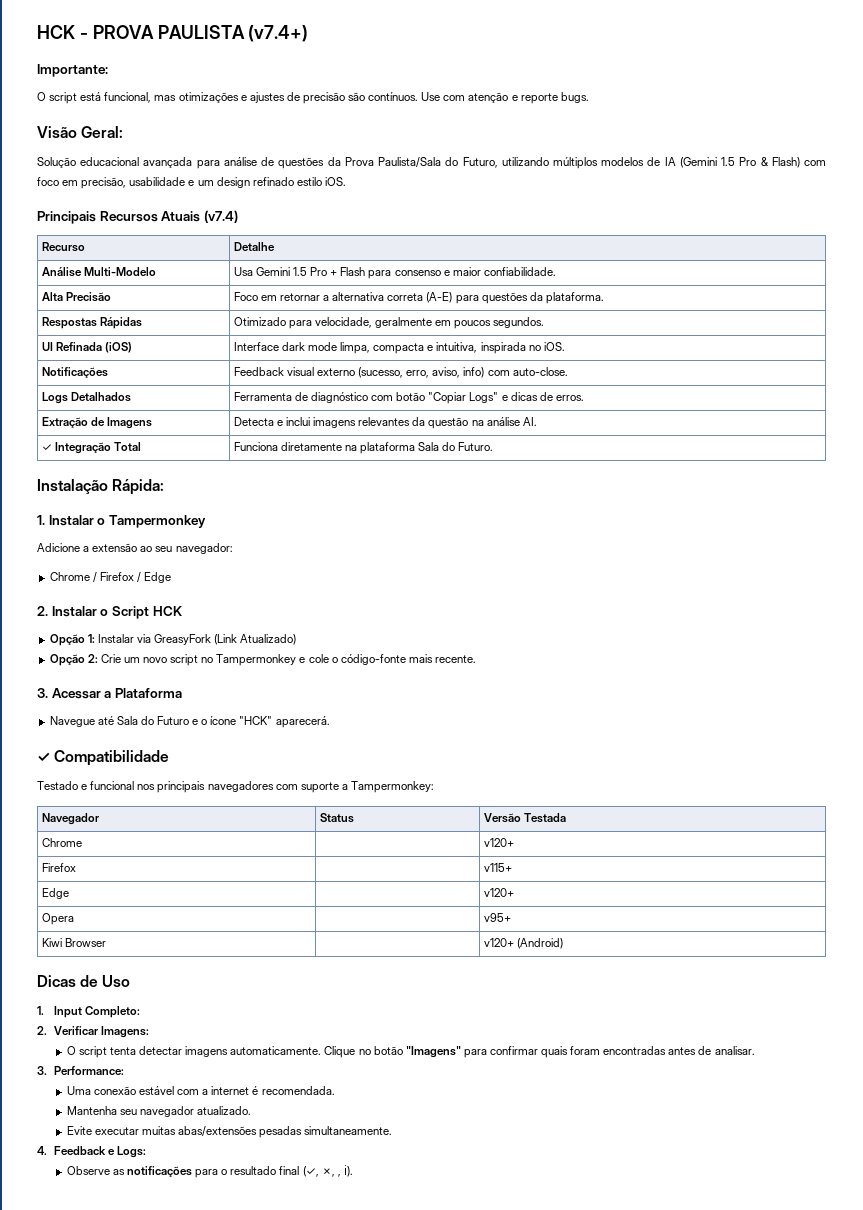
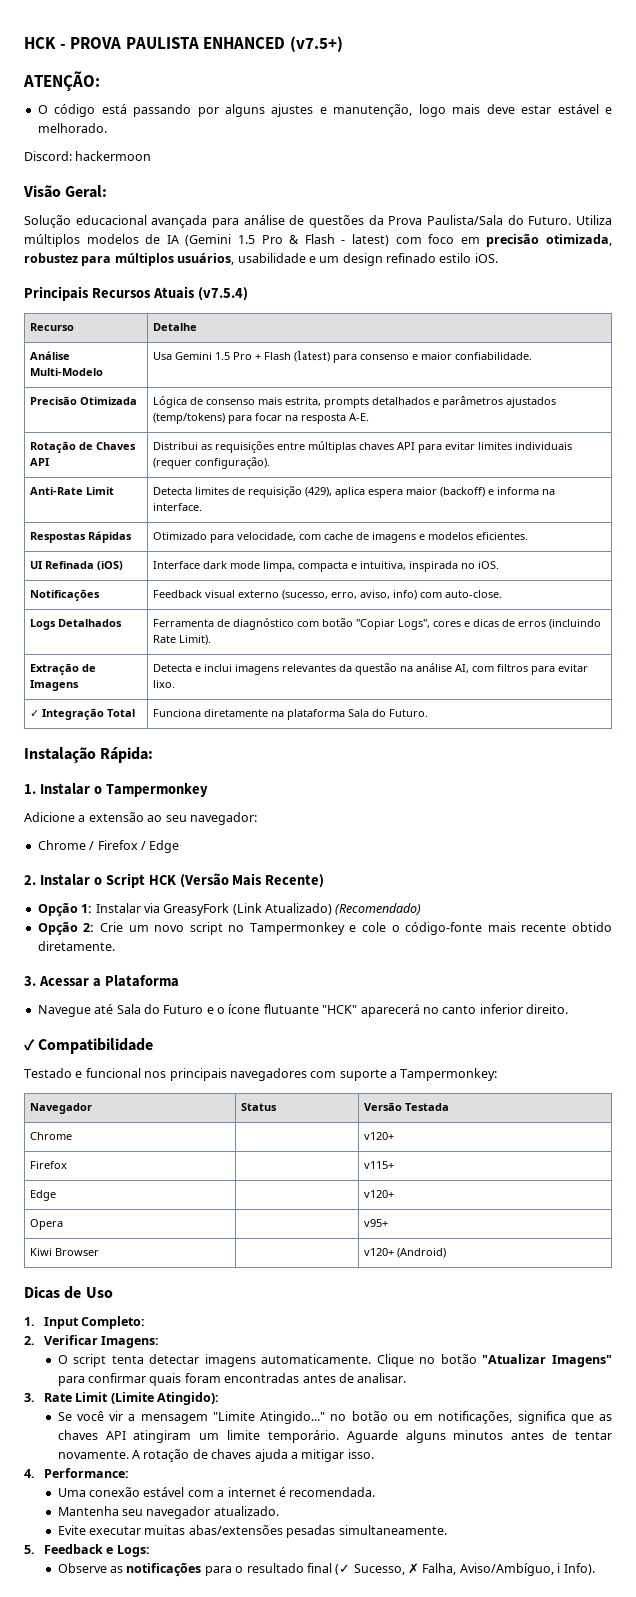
- HCK - PROVA PAULISTA (v7.4+)
- Importante:
- O script está funcional, mas otimizações e ajustes de precisão são contínuos. Use com atenção e reporte bugs.
+ HCK - PROVA PAULISTA ENHANCED (v7.5+)
+ ATENÇÃO:
+ O código está passando por alguns ajustes e manutenção, logo mais deve estar estável e melhorado.
+ Discord: hackermoon
- Solução educacional avançada para análise de questões da Prova Paulista/Sala do Futuro, utilizando múltiplos modelos de IA (Gemini 1.5 Pro & Flash) com foco em precisão, usabilidade e um design refinado estilo iOS.
+ Solução educacional avançada para análise de questões da Prova Paulista/Sala do Futuro. Utiliza múltiplos modelos de IA (Gemini 1.5 Pro & Flash - latest) com foco em precisão otimizada, robustez para múltiplos usuários, usabilidade e um design refinado estilo iOS.
- Principais Recursos Atuais (v7.4)
+ Principais Recursos Atuais (v7.5.4)
- Análise Multi-Modelo | Usa Gemini 1.5 Pro + Flash para consenso e maior confiabilidade.
+ Análise Multi-Modelo | Usa Gemini 1.5 Pro + Flash (latest) para consenso e maior confiabilidade.
- Alta Precisão | Foco em retornar a alternativa correta (A-E) para questões da plataforma.
+ Precisão Otimizada | Lógica de consenso mais estrita, prompts detalhados e parâmetros ajustados (temp/tokens) para focar na resposta A-E.
+ Rotação de Chaves API | Distribui as requisições entre múltiplas chaves API para evitar limites individuais (requer configuração).
+ Anti-Rate Limit | Detecta limites de requisição (429), aplica espera maior (backoff) e informa na interface.
- Respostas Rápidas | Otimizado para velocidade, geralmente em poucos segundos.
+ Respostas Rápidas | Otimizado para velocidade, com cache de imagens e modelos eficientes.
- Logs Detalhados | Ferramenta de diagnóstico com botão "Copiar Logs" e dicas de erros.
+ Logs Detalhados | Ferramenta de diagnóstico com botão "Copiar Logs", cores e dicas de erros (incluindo Rate Limit).
- Extração de Imagens | Detecta e inclui imagens relevantes da questão na análise AI.
+ Extração de Imagens | Detecta e inclui imagens relevantes da questão na análise AI, com filtros para evitar lixo.
- 2. Instalar o Script HCK
+ 2. Instalar o Script HCK (Versão Mais Recente)
- Opção 1: Instalar via GreasyFork (Link Atualizado)
+ Opção 1: Instalar via GreasyFork (Link Atualizado) (Recomendado)
- Opção 2: Crie um novo script no Tampermonkey e cole o código-fonte mais recente.
+ Opção 2: Crie um novo script no Tampermonkey e cole o código-fonte mais recente obtido diretamente.
- Navegue até Sala do Futuro e o ícone "HCK" aparecerá.
+ Navegue até Sala do Futuro e o ícone flutuante "HCK" aparecerá no canto inferior direito.
- Clique no botão "Imagens" para confirmar quais foram encontradas antes de analisar.
+ Clique no botão "Atualizar Imagens" para confirmar quais foram encontradas antes de analisar.
- 3. Performance:
+ 3. Rate Limit (Limite Atingido):
+ Se você vir a mensagem "Limite Atingido..." no botão ou em notificações, significa que as chaves API atingiram um limite temporário. Aguarde alguns minutos antes de tentar novamente. A rotação de chaves ajuda a mitigar isso.
+ 4. Performance:
- 4. Feedback e Logs:
+ 5. Feedback e Logs:
- Observe as notificações para o resultado final (✓, ✗, , ℹ).
+ Observe as notificações para o resultado final (✓ Sucesso, ✗ Falha, Aviso/Ambíguo, ℹ Info).

